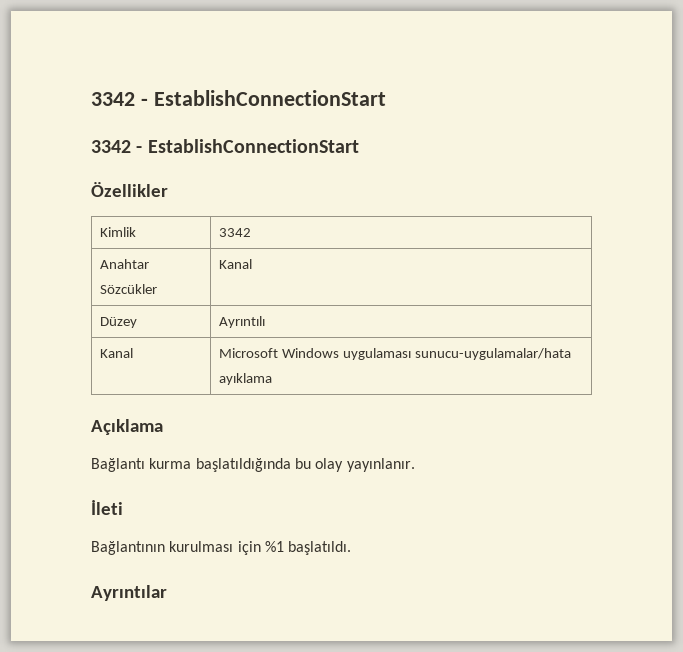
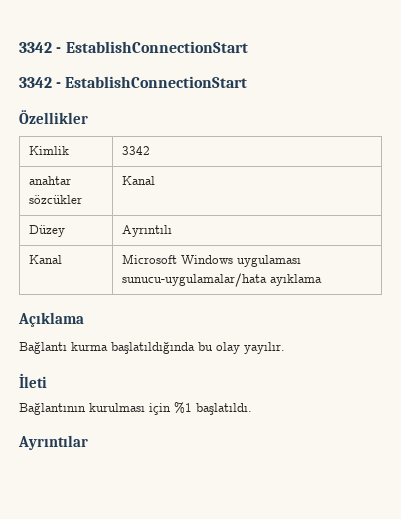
- Anahtar Sözcükler | Kanal
+ anahtar sözcükler | Kanal
- Bağlantı kurma başlatıldığında bu olay yayınlanır.
+ Bağlantı kurma başlatıldığında bu olay yayılır.

